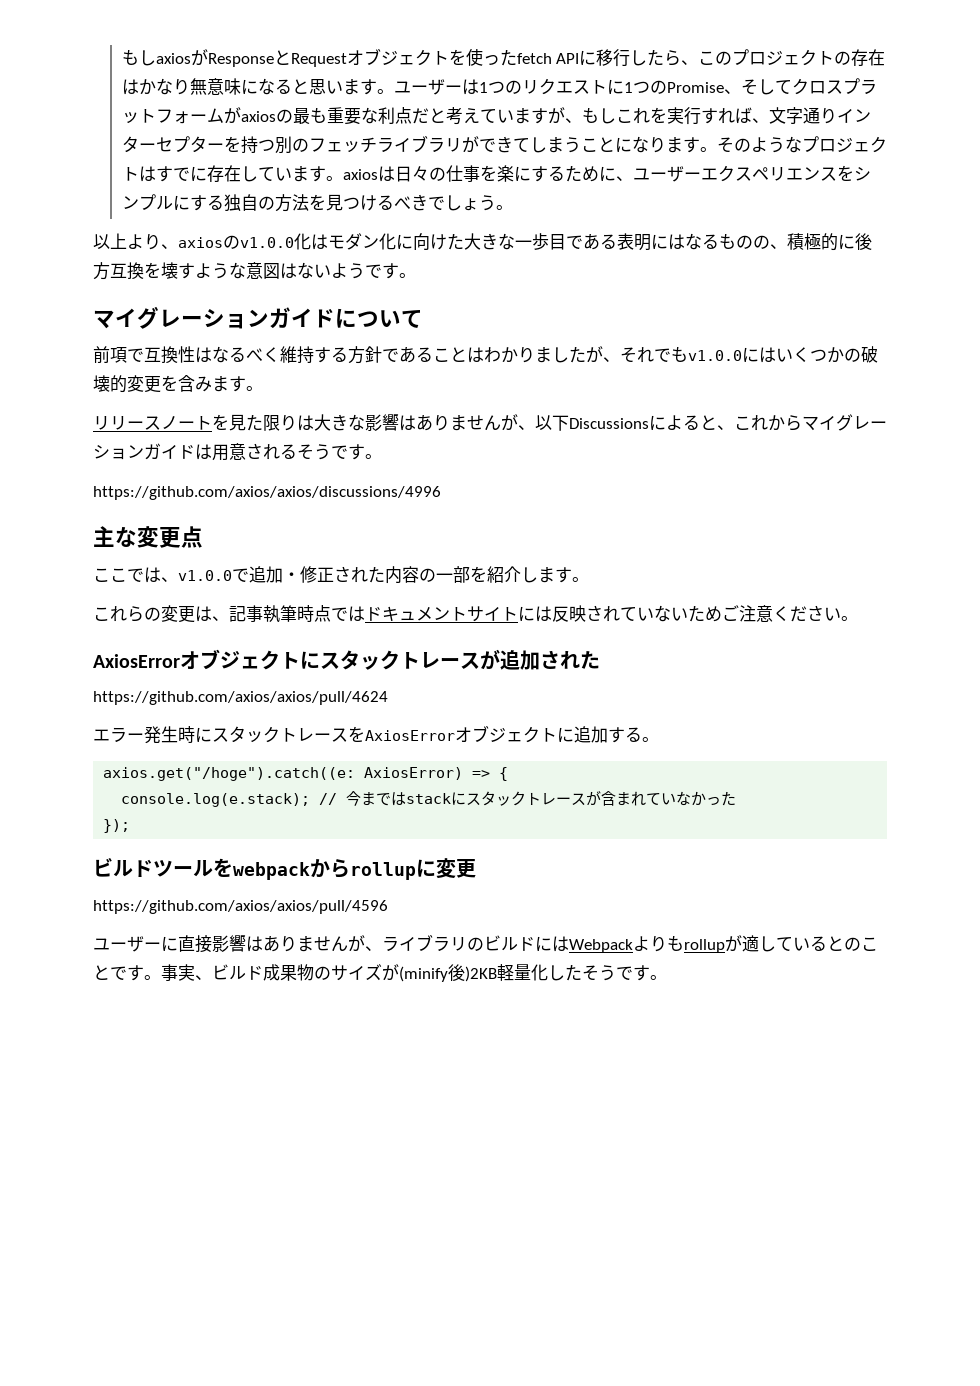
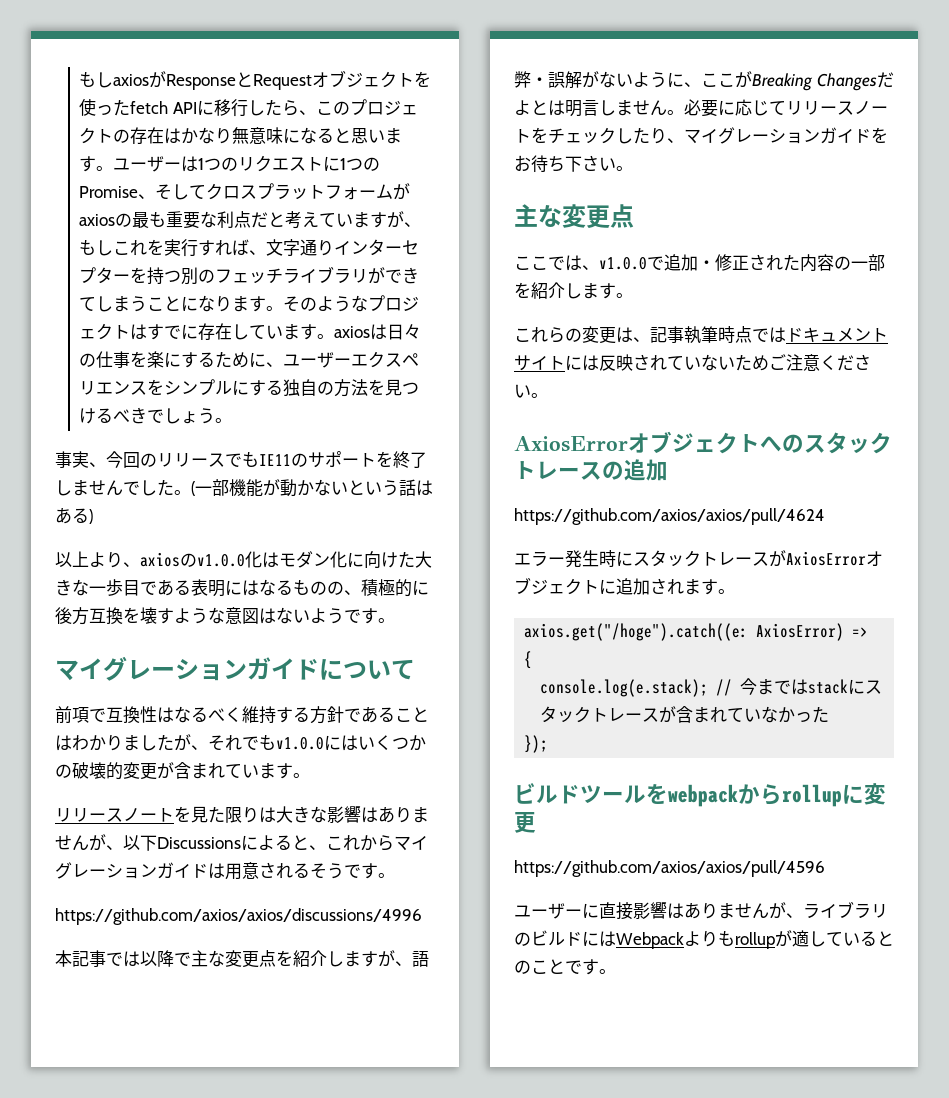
+ 事実、今回のリリースでもIE11のサポートを終了しませんでした。(一部機能が動かないという話はある)
- 前項で互換性はなるべく維持する方針であることはわかりましたが、それでもv1.0.0にはいくつかの破壊的変更を含みます。
+ 前項で互換性はなるべく維持する方針であることはわかりましたが、それでもv1.0.0にはいくつかの破壊的変更が含まれています。
+ 本記事では以降で主な変更点を紹介しますが、語弊・誤解がないように、ここがBreaking Changesだよとは明言しません。必要に応じてリリースノートをチェックしたり、マイグレーションガイドをお待ち下さい。
- AxiosErrorオブジェクトにスタックトレースが追加された
+ AxiosErrorオブジェクトへのスタックトレースの追加
- エラー発生時にスタックトレースをAxiosErrorオブジェクトに追加する。
+ エラー発生時にスタックトレースがAxiosErrorオブジェクトに追加されます。
- 事実、ビルド成果物のサイズが(minify後)2KB軽量化したそうです。

